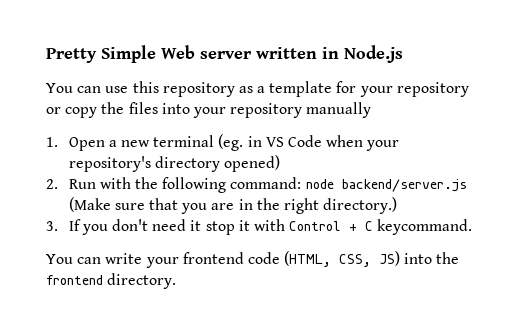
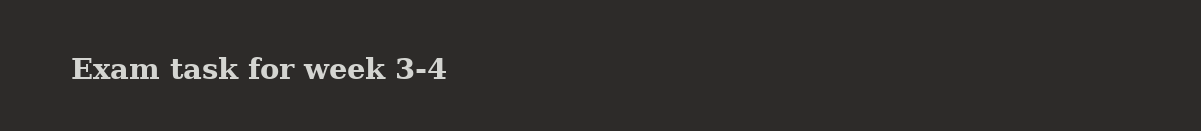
- Pretty Simple Web server written in Node.js
- You can use this repository as a template for your repository or copy the files into your repository manually
- 1. Open a new terminal (eg. in VS Code when your repository's directory opened)
- 2. Run with the following command: node backend/server.js (Make sure that you are in the right directory.)
- 3. If you don't need it stop it with Control + C keycommand.
- You can write your frontend code (HTML, CSS, JS) into the frontend directory.
+ Exam task for week 3-4

